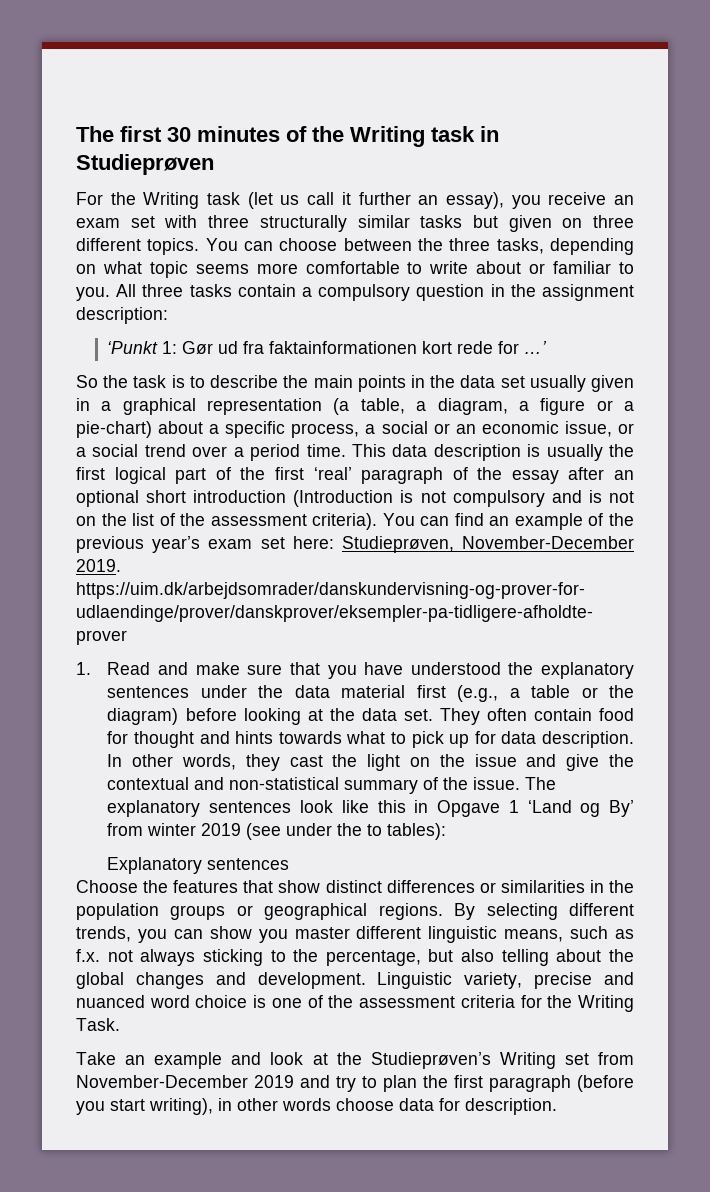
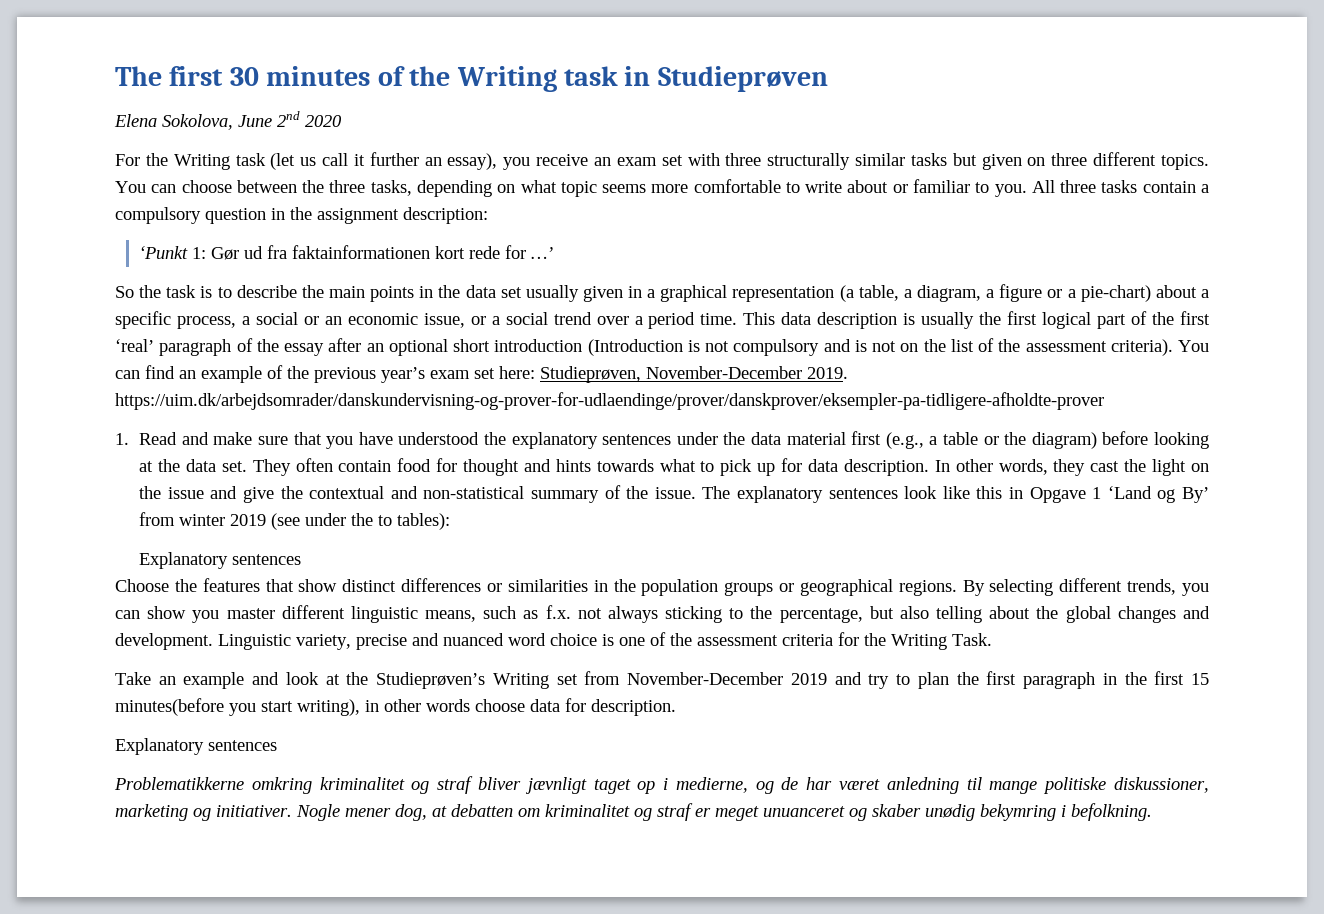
+ Elena Sokolova, June 2nd 2020
- Take an example and look at the Studieprøven’s Writing set from November-December 2019 and try to plan the first paragraph (before you start writing), in other words choose data for description.
+ Take an example and look at the Studieprøven’s Writing set from November-December 2019 and try to plan the first paragraph in the first 15 minutes(before you start writing), in other words choose data for description.
+ Explanatory sentences
+ Problematikkerne omkring kriminalitet og straf bliver jævnligt taget op i medierne, og de har været anledning til mange politiske diskussioner, marketing og initiativer. Nogle mener dog, at debatten om kriminalitet og straf er meget unuanceret og skaber unødig bekymring i befolkning.

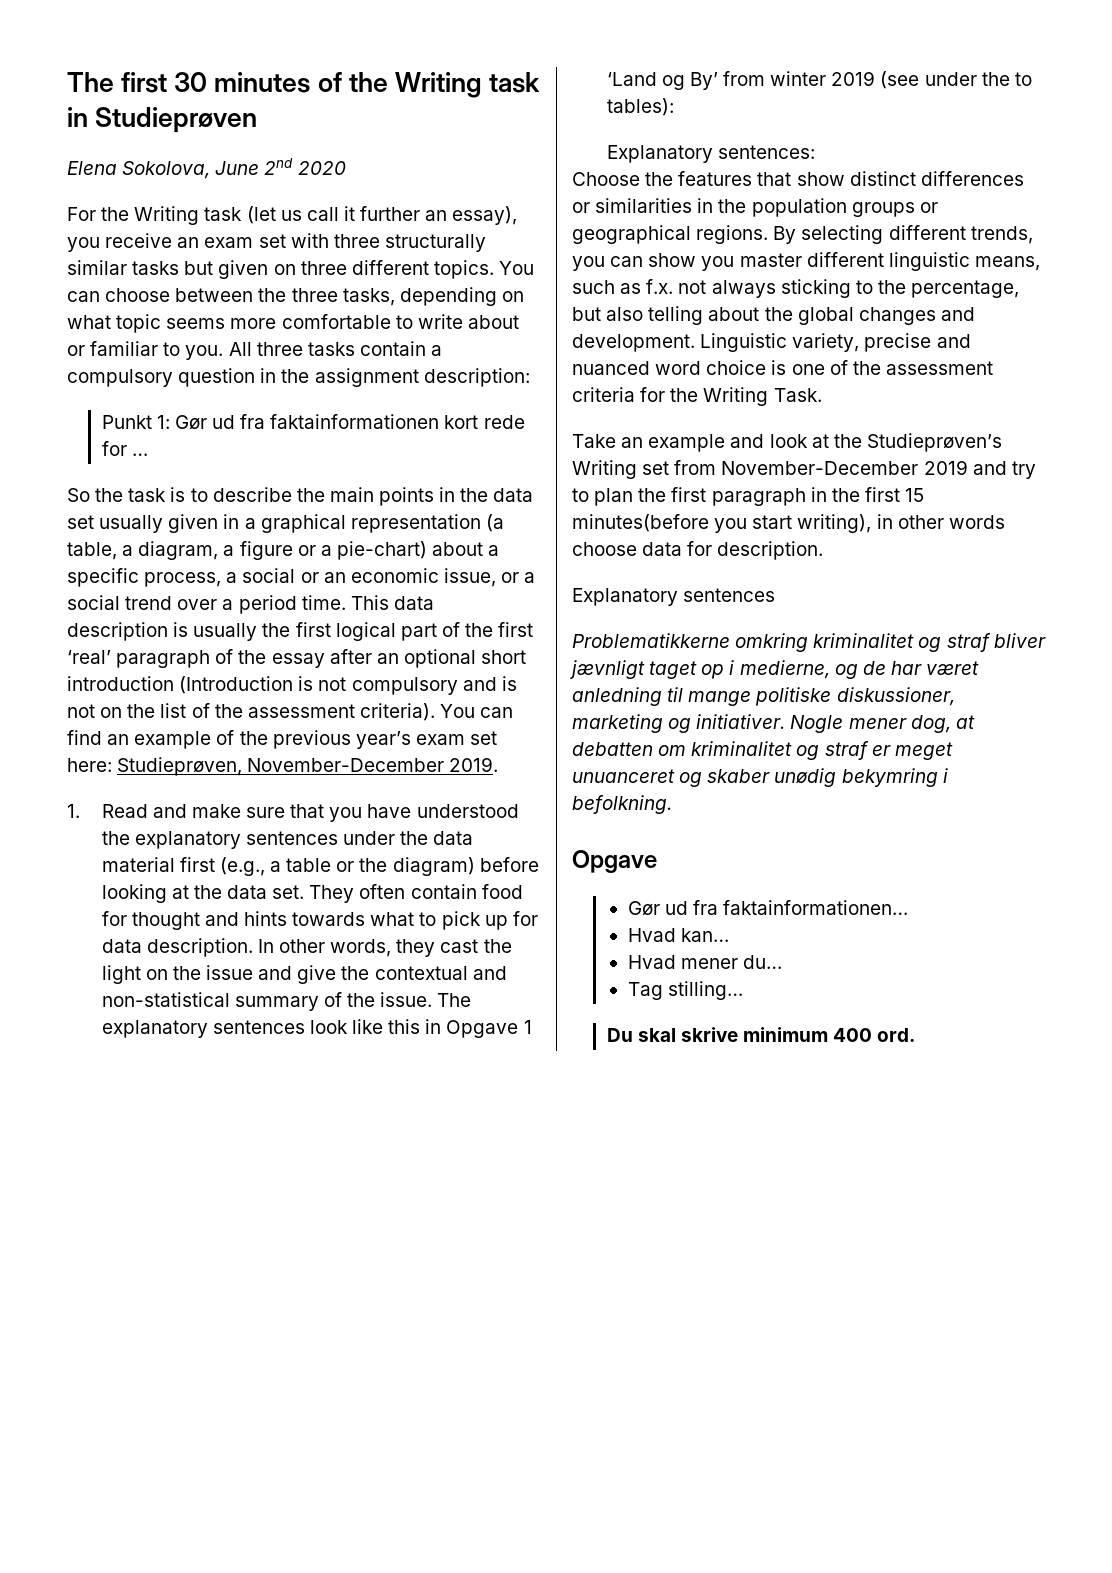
- ‘Punkt 1: Gør ud fra faktainformationen kort rede for …’
+ Punkt 1: Gør ud fra faktainformationen kort rede for …
- You can find an example of the previous year’s exam set here: Studieprøven, November-December 2019. https://uim.dk/arbejdsomrader/danskundervisning-og-prover-for-udlaendinge/prover/danskprover/eksempler-pa-tidligere-afholdte-prover
+ You can find an example of the previous year’s exam set here: Studieprøven, November-December 2019.
  The explanatory sentences look like this in Opgave 1 ‘Land og By’ from winter 2019 (see under the to tables):
- Explanatory sentences
+ Explanatory sentences:
  Nogle mener dog, at debatten om kriminalitet og straf er meget unuanceret og skaber unødig bekymring i befolkning.
+ Opgave
+ Gør ud fra faktainformationen…
+ Hvad kan…
+ Hvad mener du…
+ Tag stilling…
+ Du skal skrive minimum 400 ord.

